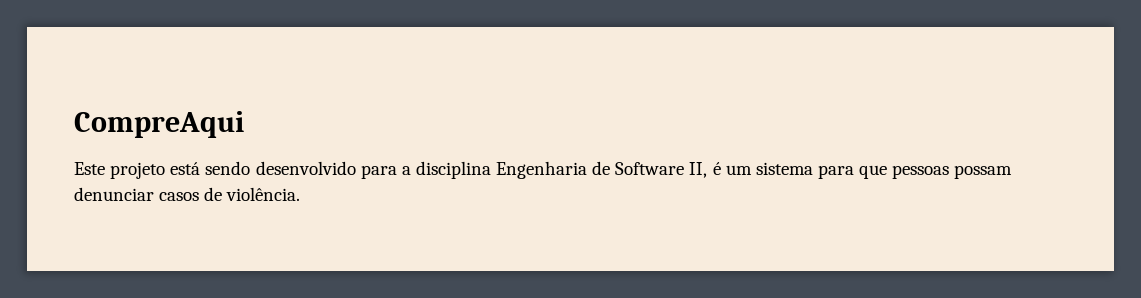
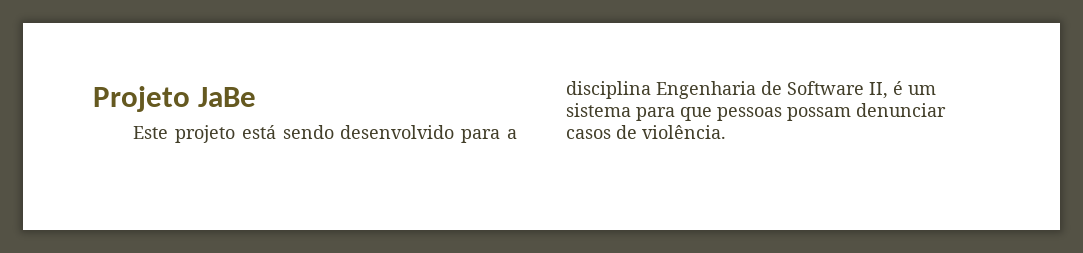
- CompreAqui
+ Projeto JaBe

